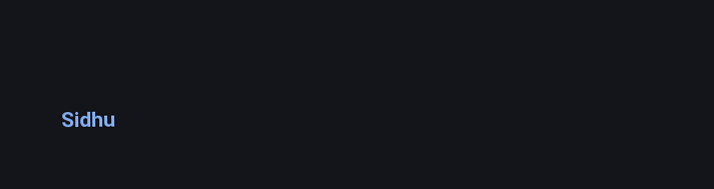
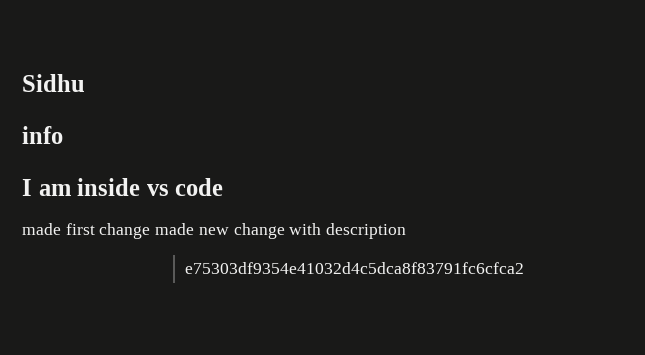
+ info
+ I am inside vs code
+ made first change made new change with description
+ e75303df9354e41032d4c5dca8f83791fc6cfca2

